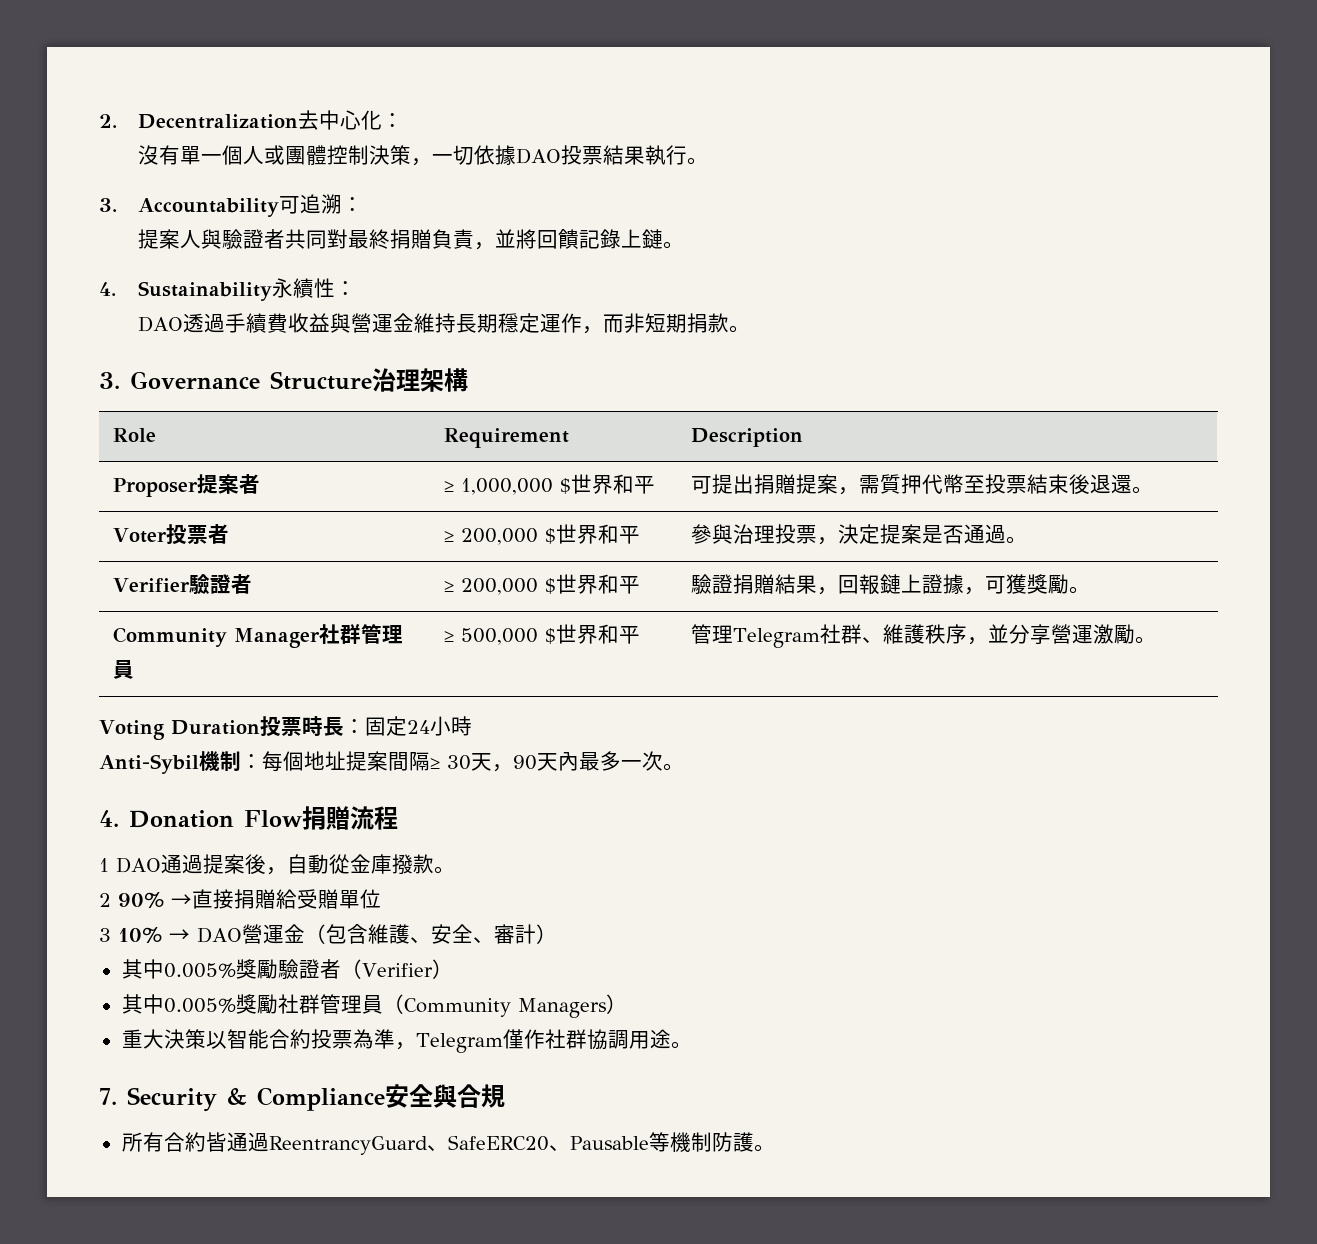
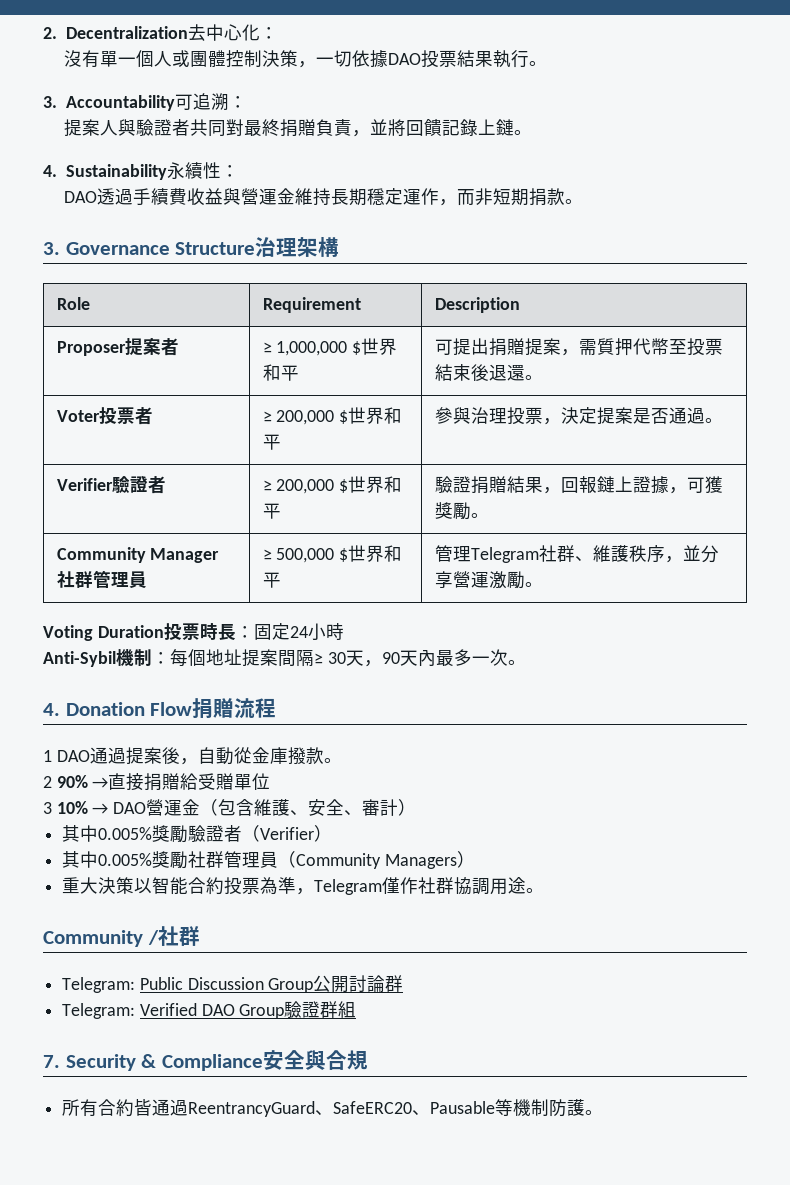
+ Community /社群
+ Telegram: Public Discussion Group公開討論群
+ Telegram: Verified DAO Group驗證群組

